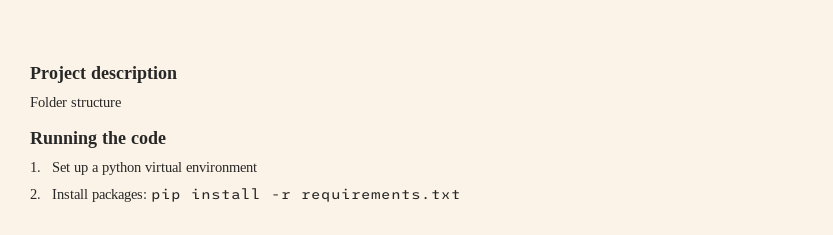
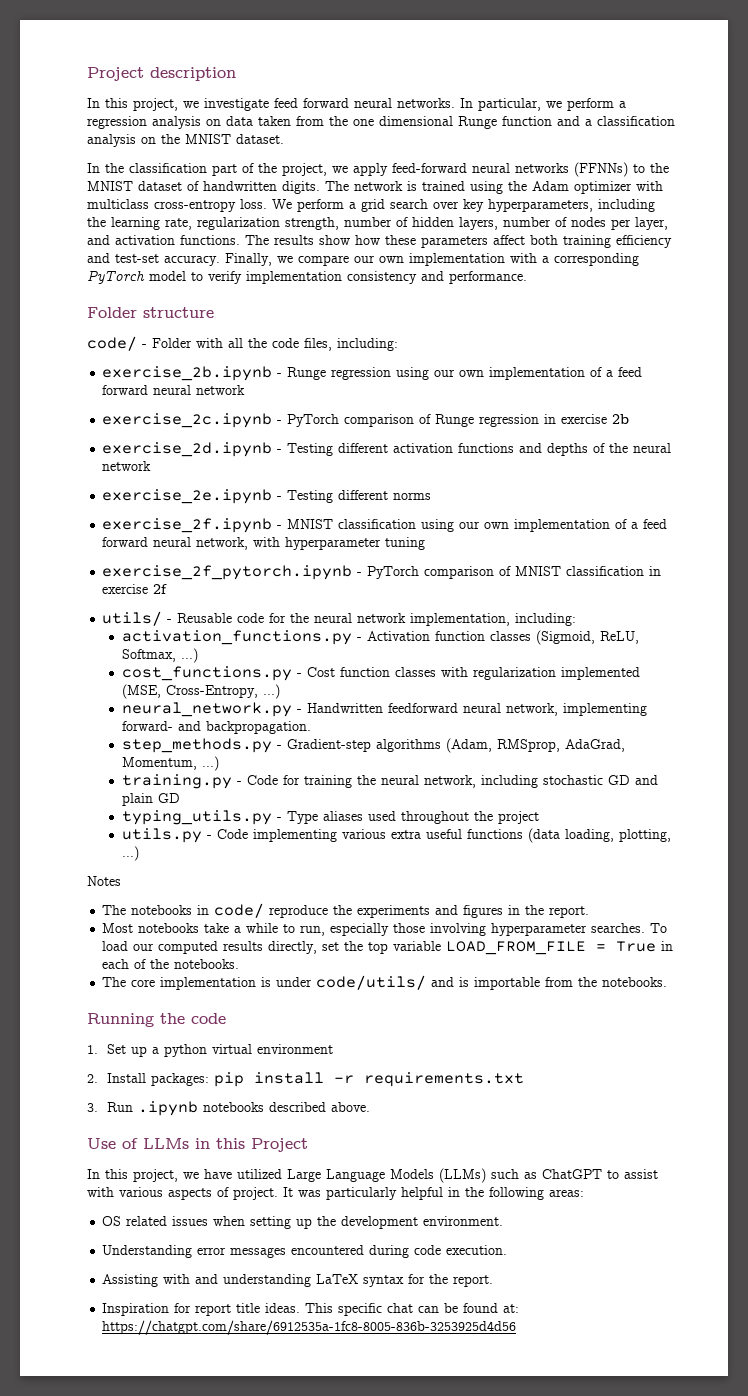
+ In this project, we investigate feed forward neural networks. In particular, we perform a regression analysis on data taken from the one dimensional Runge function and a classification analysis on the MNIST dataset.
+ In the classification part of the project, we apply feed-forward neural networks (FFNNs) to the MNIST dataset of handwritten digits. The network is trained using the Adam optimizer with multiclass cross-entropy loss. We perform a grid search over key hyperparameters, including the learning rate, regularization strength, number of hidden layers, number of nodes per layer, and activation functions. The results show how these parameters affect both training efficiency and test-set accuracy. Finally, we compare our own implementation with a corresponding PyTorch model to verify implementation consistency and performance.
  Folder structure
+ code/ - Folder with all the code files, including:
+ exercise_2b.ipynb - Runge regression using our own implementation of a feed forward neural network
+ exercise_2c.ipynb - PyTorch comparison of Runge regression in exercise 2b
+ exercise_2d.ipynb - Testing different activation functions and depths of the neural network
+ exercise_2e.ipynb - Testing different norms
+ exercise_2f.ipynb - MNIST classification using our own implementation of a feed forward neural network, with hyperparameter tuning
+ exercise_2f_pytorch.ipynb - PyTorch comparison of MNIST classification in exercise 2f
+ utils/ - Reusable code for the neural network implementation, including:
+ activation_functions.py - Activation function classes (Sigmoid, ReLU, Softmax, ...)
+ cost_functions.py - Cost function classes with regularization implemented (MSE, Cross-Entropy, ...)
+ neural_network.py - Handwritten feedforward neural network, implementing forward- and backpropagation.
+ step_methods.py - Gradient-step algorithms (Adam, RMSprop, AdaGrad, Momentum, ...)
+ training.py - Code for training the neural network, including stochastic GD and plain GD
+ typing_utils.py - Type aliases used throughout the project
+ utils.py - Code implementing various extra useful functions (data loading, plotting, ...)
+ Notes
+ The notebooks in code/ reproduce the experiments and figures in the report.
+ Most notebooks take a while to run, especially those involving hyperparameter searches. To load our computed results directly, set the top variable LOAD_FROM_FILE = True in each of the notebooks.
+ The core implementation is under code/utils/ and is importable from the notebooks.
+ 3. Run .ipynb notebooks described above.
+ Use of LLMs in this Project
+ In this project, we have utilized Large Language Models (LLMs) such as ChatGPT to assist with various aspects of project. It was particularly helpful in the following areas:
+ OS related issues when setting up the development environment.
+ Understanding error messages encountered during code execution.
+ Assisting with and understanding LaTeX syntax for the report.
+ Inspiration for report title ideas. This specific chat can be found at: https://chatgpt.com/share/6912535a-1fc8-8005-836b-3253925d4d56

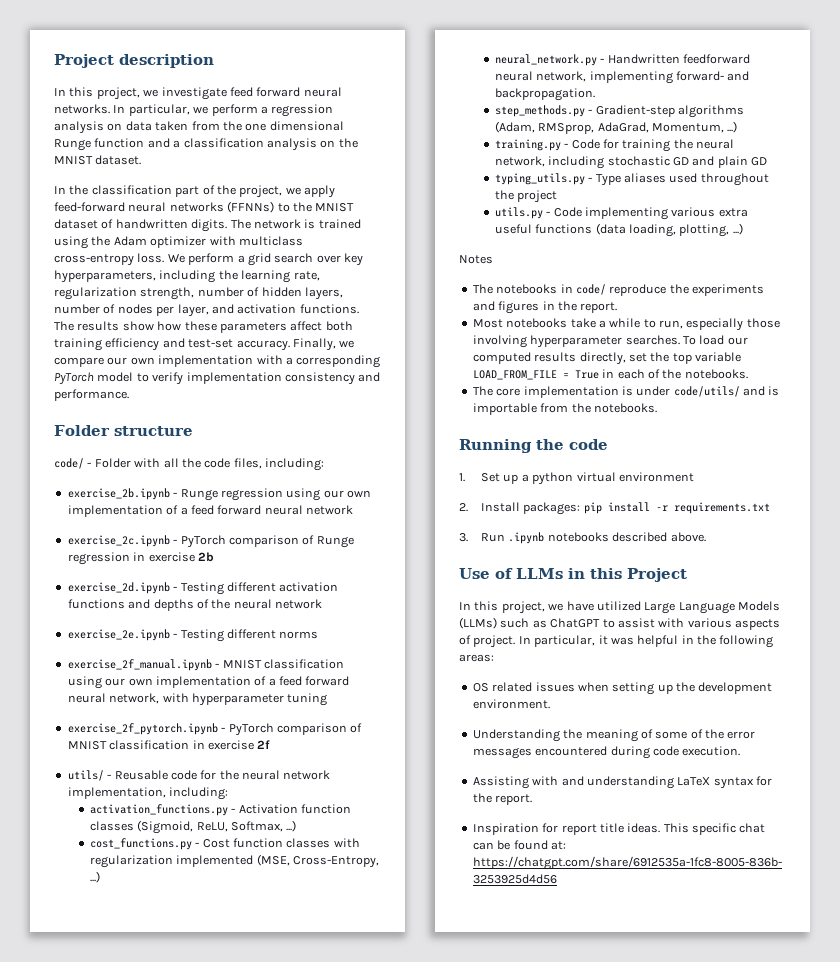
- exercise_2f.ipynb - MNIST classification using our own implementation of a feed forward neural network, with hyperparameter tuning
+ exercise_2f_manual.ipynb - MNIST classification using our own implementation of a feed forward neural network, with hyperparameter tuning
- It was particularly helpful in the following areas:
+ In particular, it was helpful in the following areas:
- Understanding error messages encountered during code execution.
+ Understanding the meaning of some of the error messages encountered during code execution.

